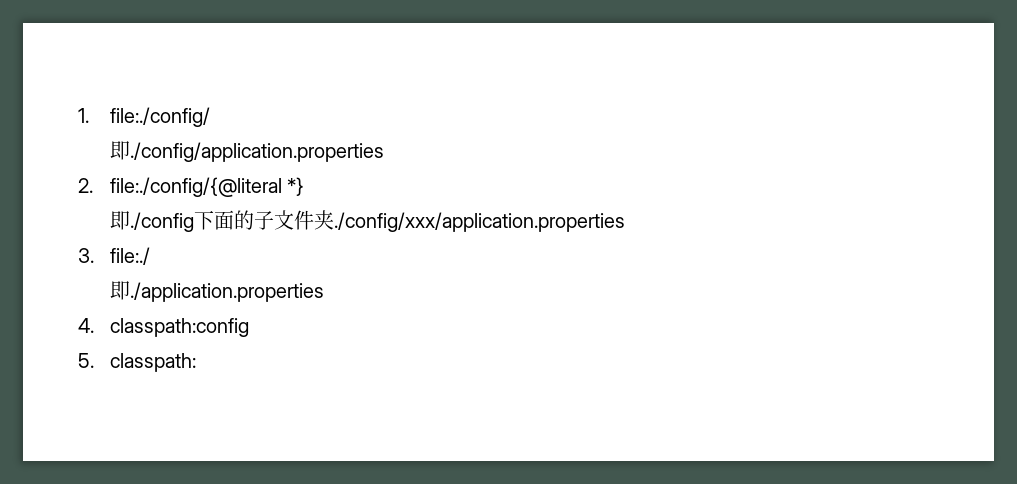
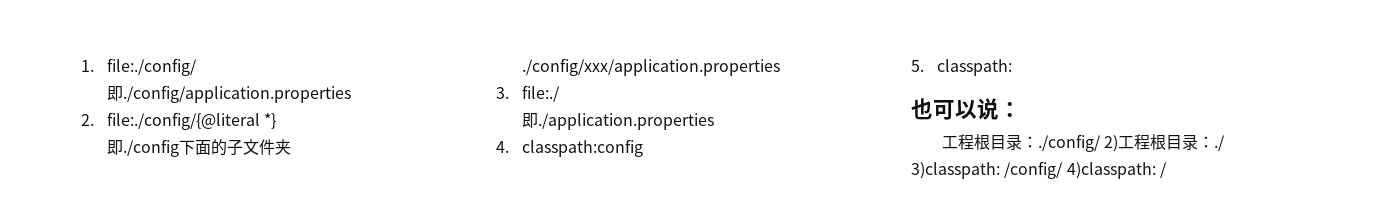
+ 也可以说：
+ 工程根目录：./config/ 2)工程根目录：./ 3)classpath: /config/ 4)classpath: /

